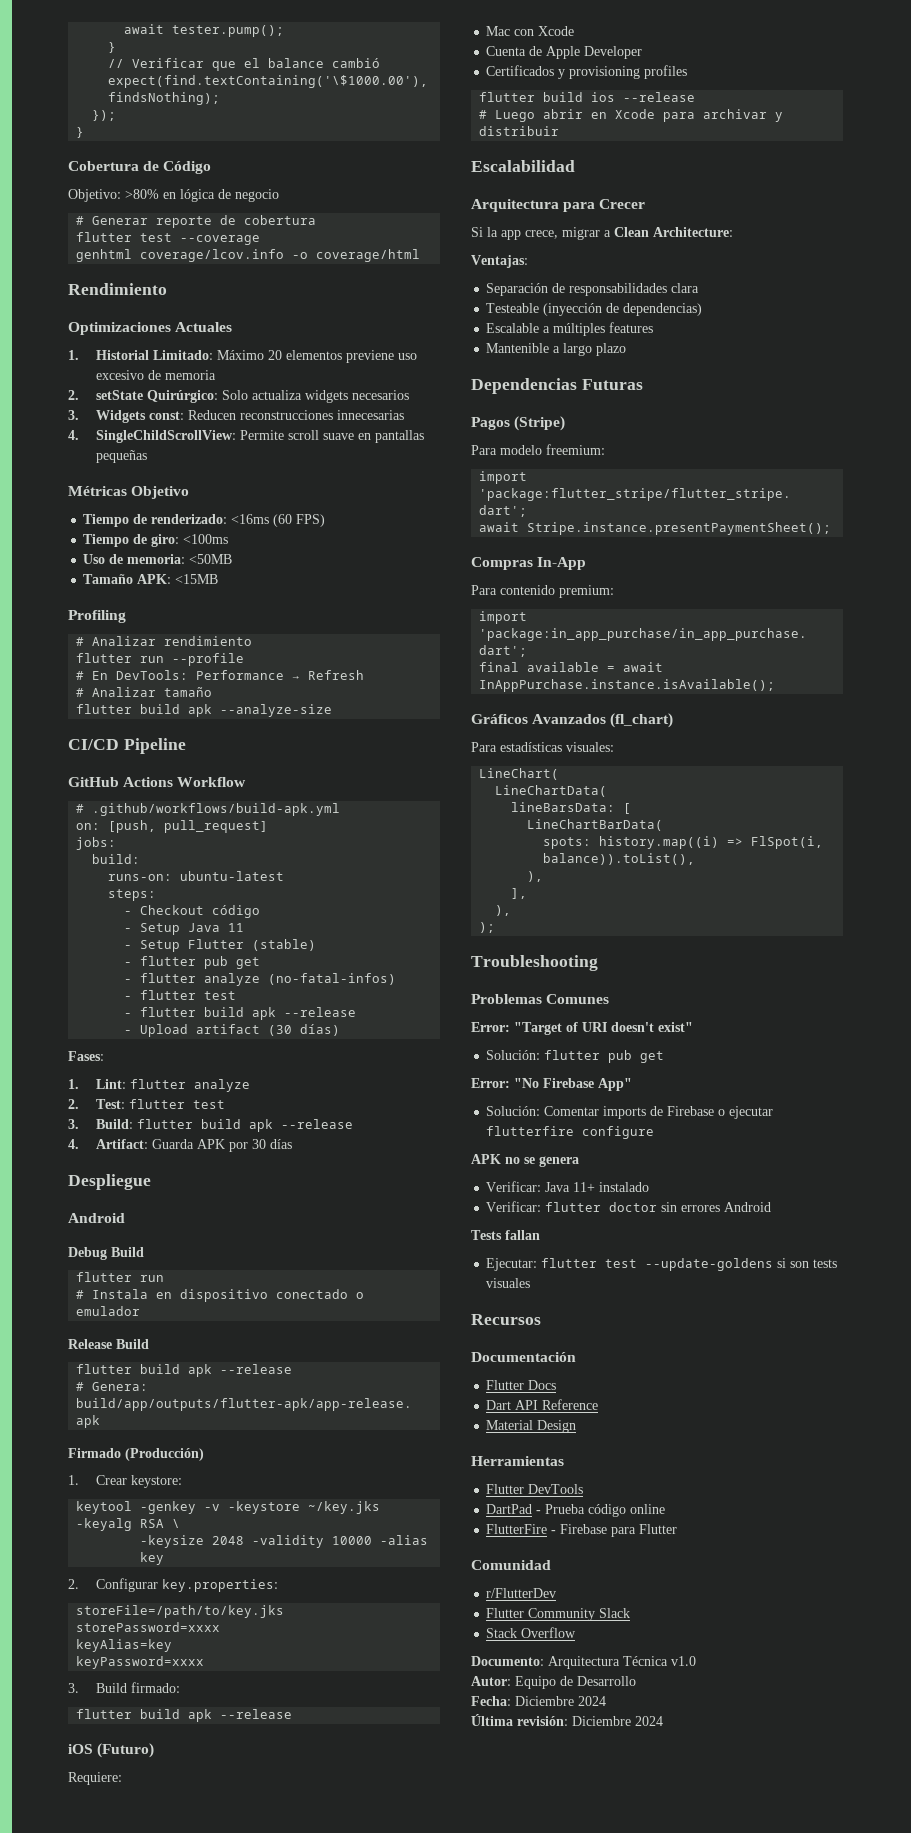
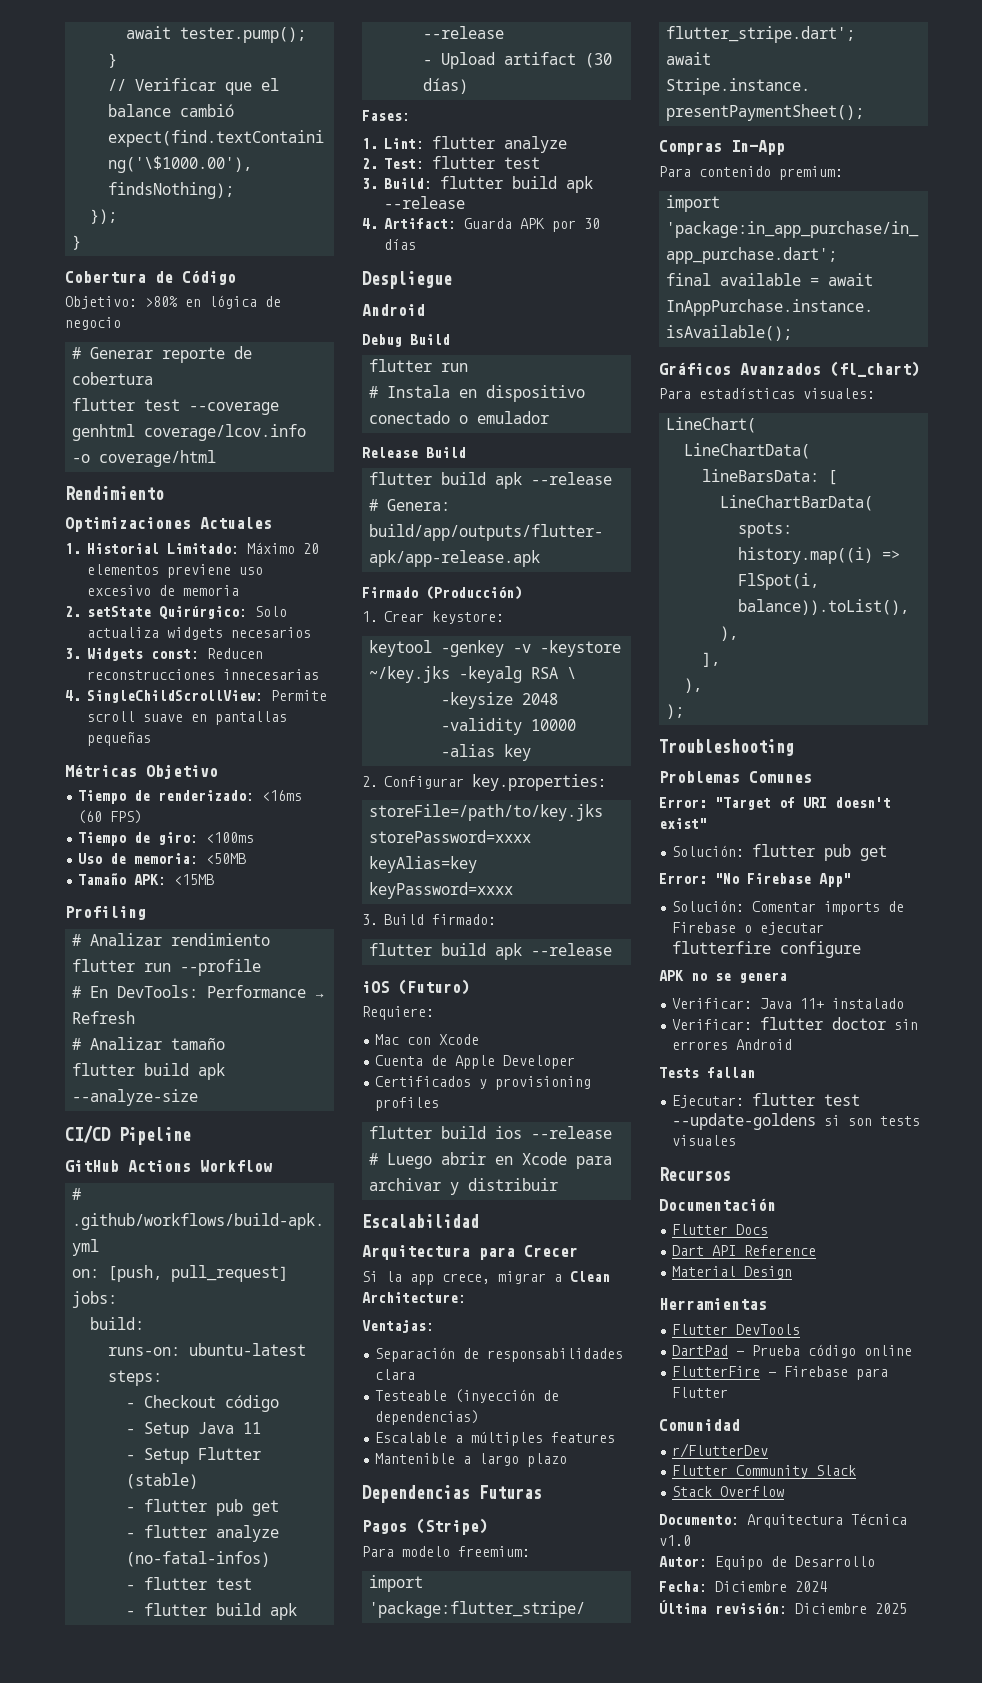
- Última revisión: Diciembre 2024
+ Última revisión: Diciembre 2025

